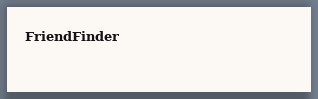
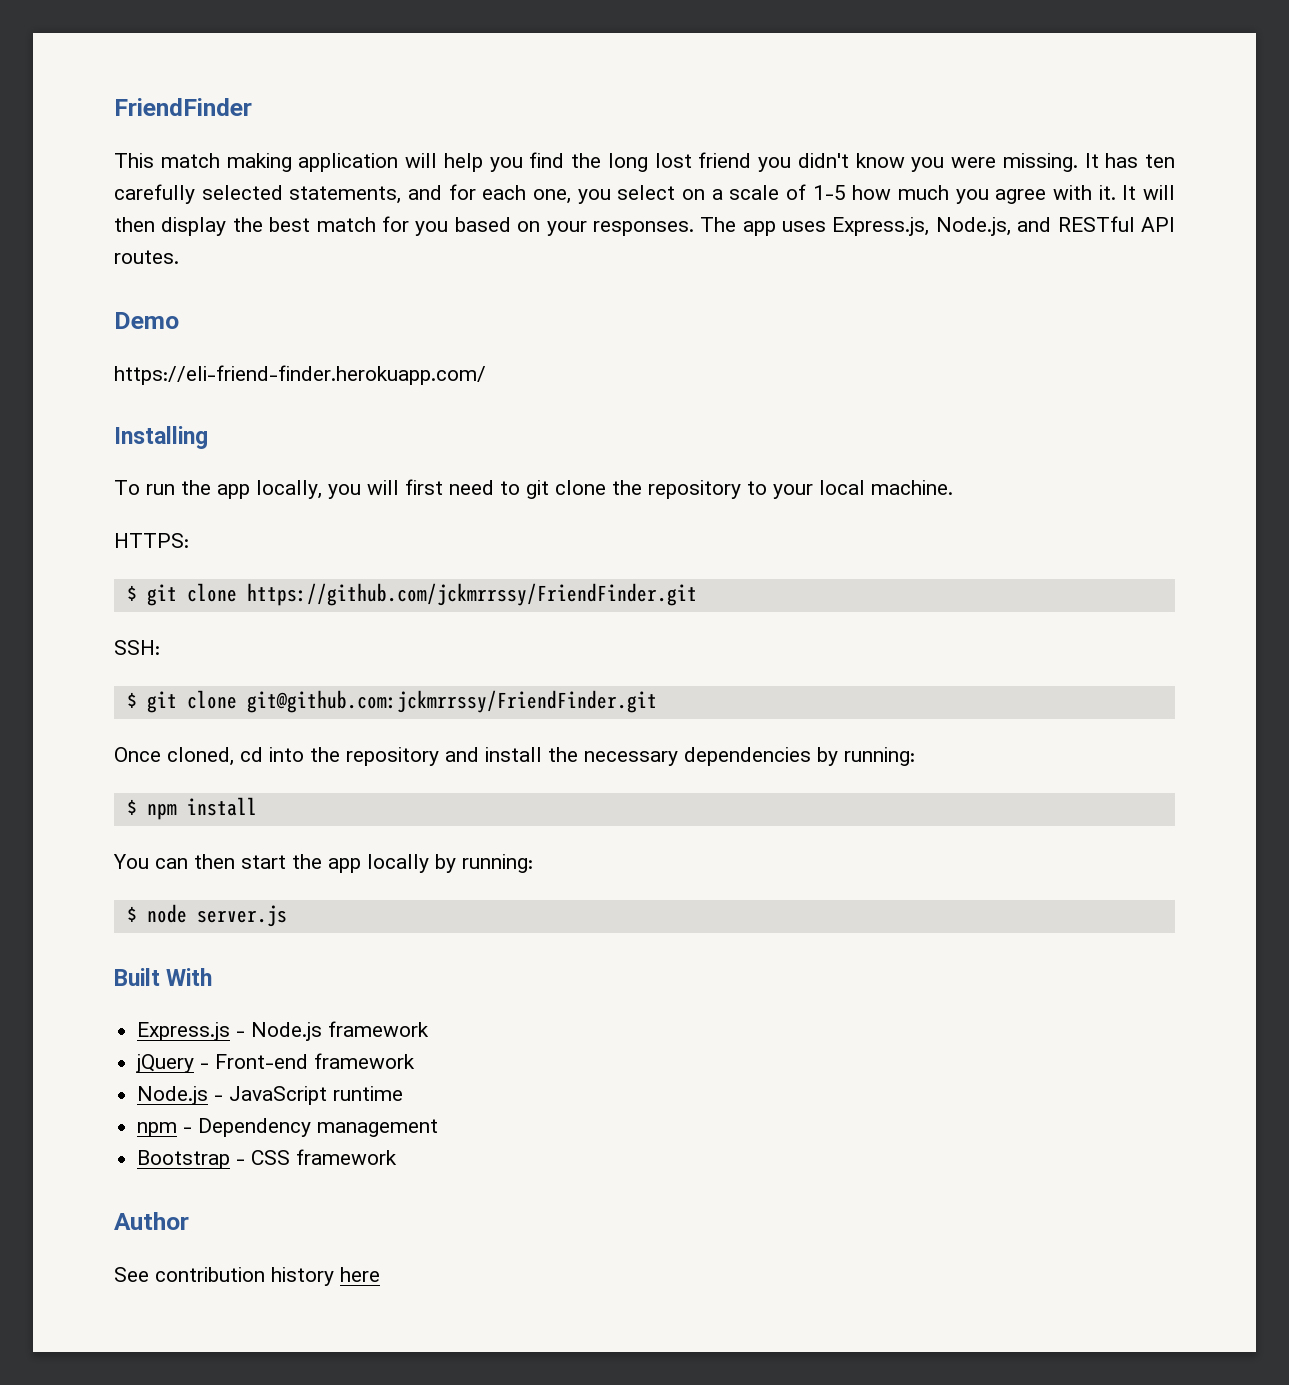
+ This match making application will help you find the long lost friend you didn't know you were missing. It has ten carefully selected statements, and for each one, you select on a scale of 1-5 how much you agree with it. It will then display the best match for you based on your responses. The app uses Express.js, Node.js, and RESTful API routes.
+ Demo
+ https://eli-friend-finder.herokuapp.com/
+ Installing
+ To run the app locally, you will first need to git clone the repository to your local machine.
+ HTTPS:
+ $ git clone https://github.com/jckmrrssy/FriendFinder.git
+ SSH:
+ $ git clone git@github.com:jckmrrssy/FriendFinder.git
+ Once cloned, cd into the repository and install the necessary dependencies by running:
+ $ npm install
+ You can then start the app locally by running:
+ $ node server.js
+ Built With
+ Express.js - Node.js framework
+ jQuery - Front-end framework
+ Node.js - JavaScript runtime
+ npm - Dependency management
+ Bootstrap - CSS framework
+ Author
+ See contribution history here

